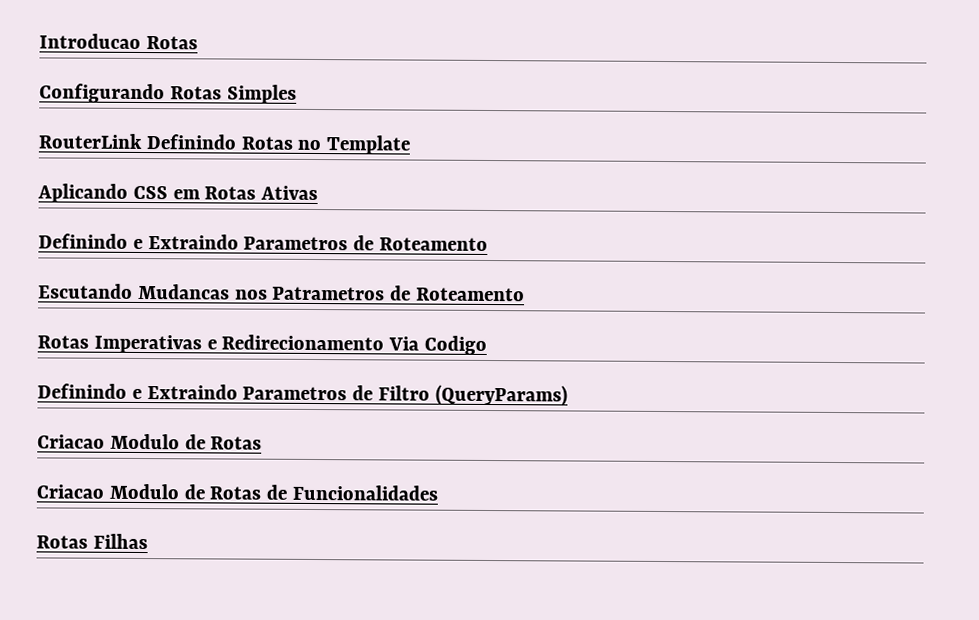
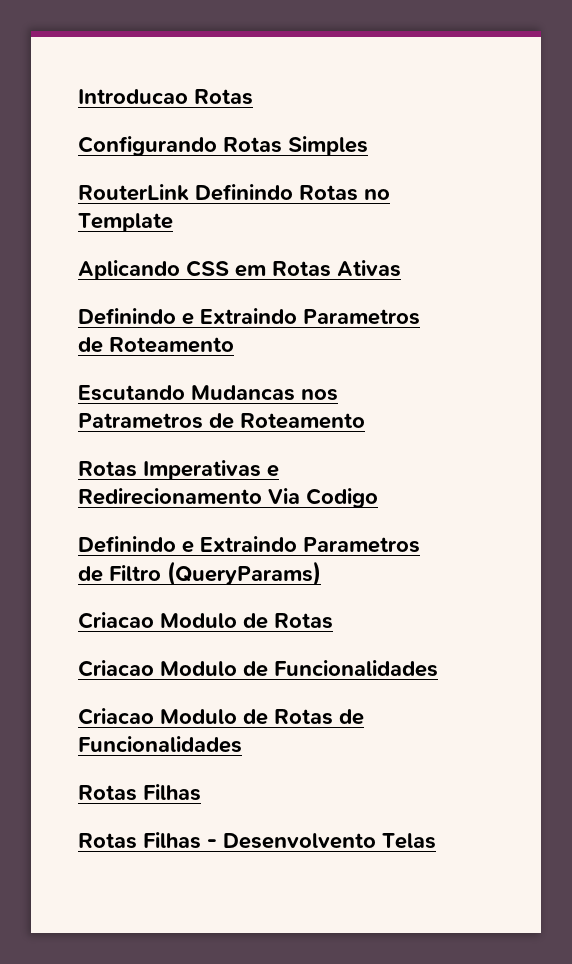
+ Criacao Modulo de Funcionalidades
+ Rotas Filhas - Desenvolvento Telas

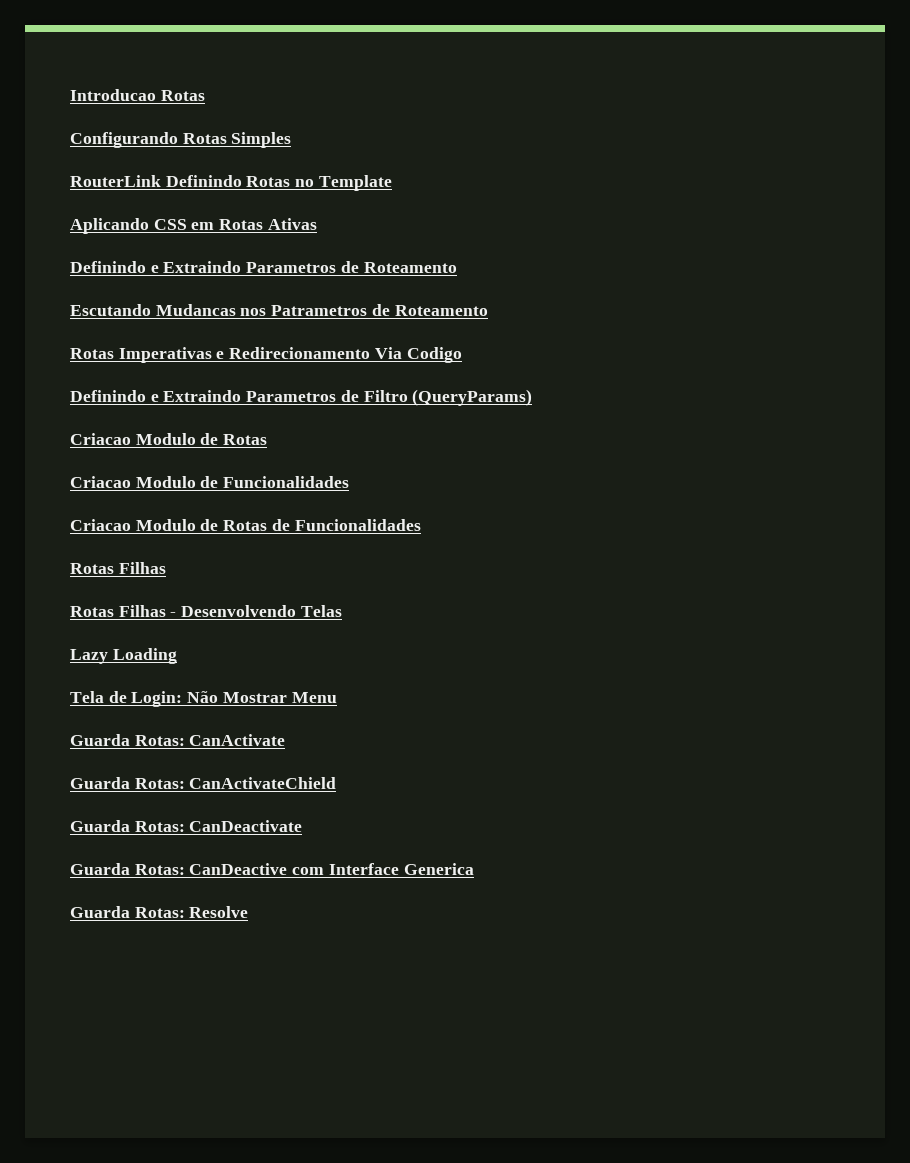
- Rotas Filhas - Desenvolvento Telas
+ Rotas Filhas - Desenvolvendo Telas
+ Lazy Loading
+ Tela de Login: Não Mostrar Menu
+ Guarda Rotas: CanActivate
+ Guarda Rotas: CanActivateChield
+ Guarda Rotas: CanDeactivate
+ Guarda Rotas: CanDeactive com Interface Generica
+ Guarda Rotas: Resolve

